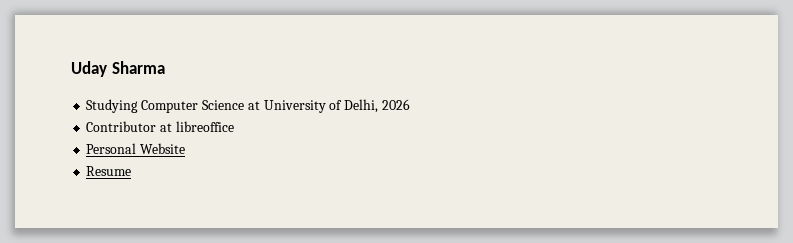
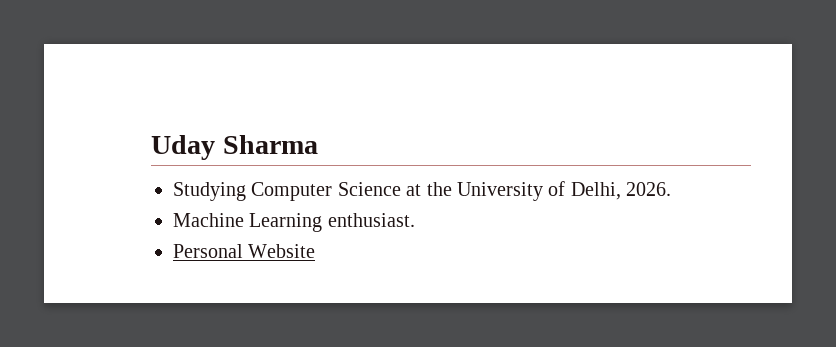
- Studying Computer Science at University of Delhi, 2026
- Contributor at libreoffice
+ Studying Computer Science at the University of Delhi, 2026.
+ Machine Learning enthusiast.
- Resume

